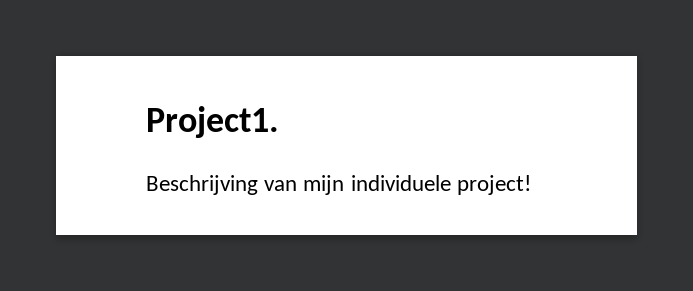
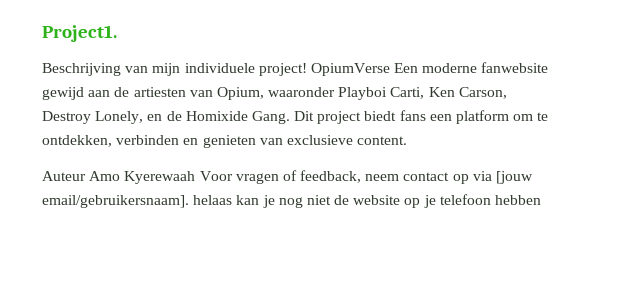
+ OpiumVerse Een moderne fanwebsite gewijd aan de artiesten van Opium, waaronder Playboi Carti, Ken Carson, Destroy Lonely, en de Homixide Gang. Dit project biedt fans een platform om te ontdekken, verbinden en genieten van exclusieve content.
+ Auteur Amo Kyerewaah Voor vragen of feedback, neem contact op via [jouw email/gebruikersnaam]. helaas kan je nog niet de website op je telefoon hebben

